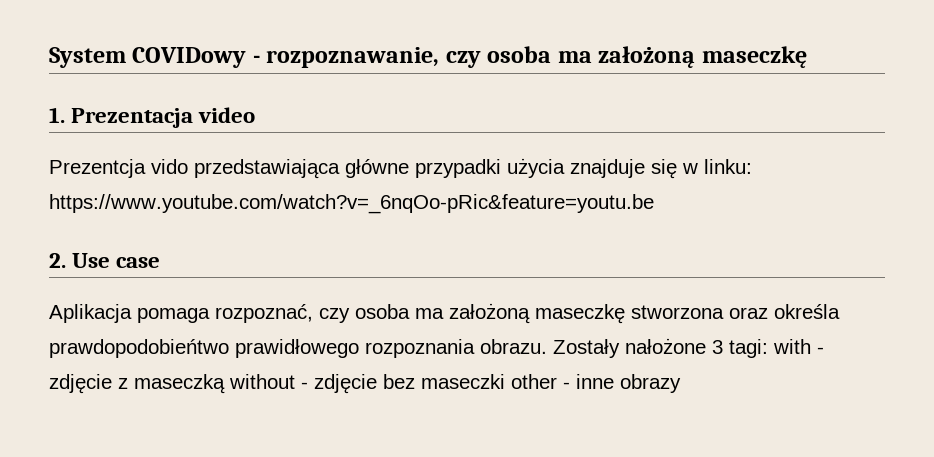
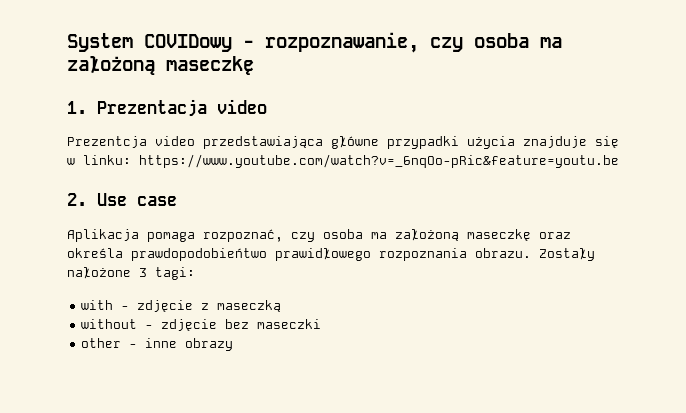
- Prezentcja vido przedstawiająca główne przypadki użycia znajduje się w linku: https://www.youtube.com/watch?v=_6nqOo-pRic&feature=youtu.be
+ Prezentcja video przedstawiająca główne przypadki użycia znajduje się w linku: https://www.youtube.com/watch?v=_6nqOo-pRic&feature=youtu.be
- Aplikacja pomaga rozpoznać, czy osoba ma założoną maseczkę stworzona oraz określa prawdopodobieńtwo prawidłowego rozpoznania obrazu.
+ Aplikacja pomaga rozpoznać, czy osoba ma założoną maseczkę oraz określa prawdopodobieńtwo prawidłowego rozpoznania obrazu.
- Zostały nałożone 3 tagi: with - zdjęcie z maseczką without - zdjęcie bez maseczki other - inne obrazy
+ Zostały nałożone 3 tagi:
+ with - zdjęcie z maseczką
+ without - zdjęcie bez maseczki
+ other - inne obrazy

